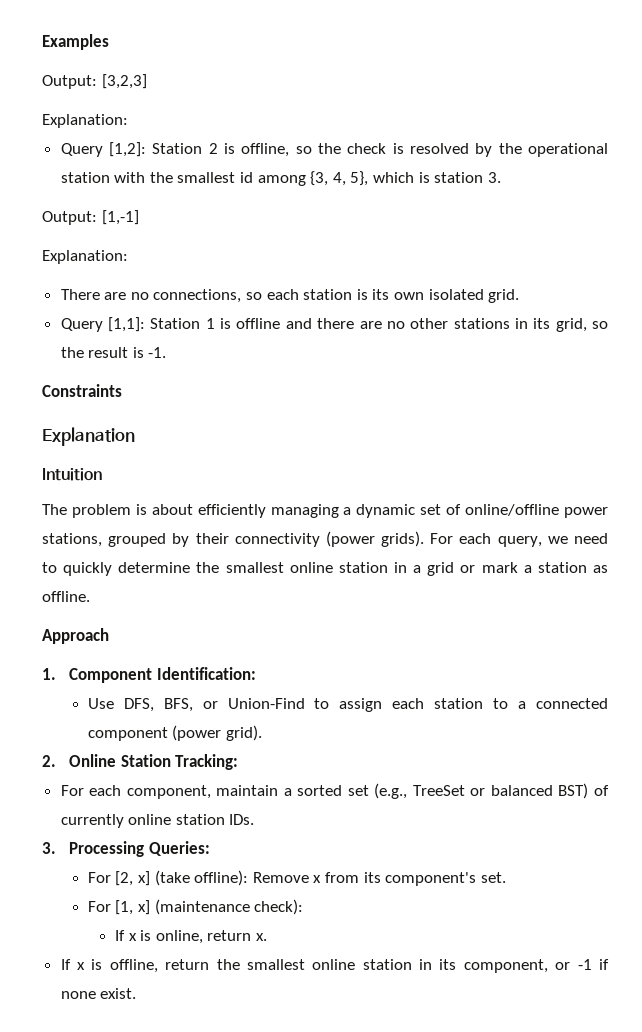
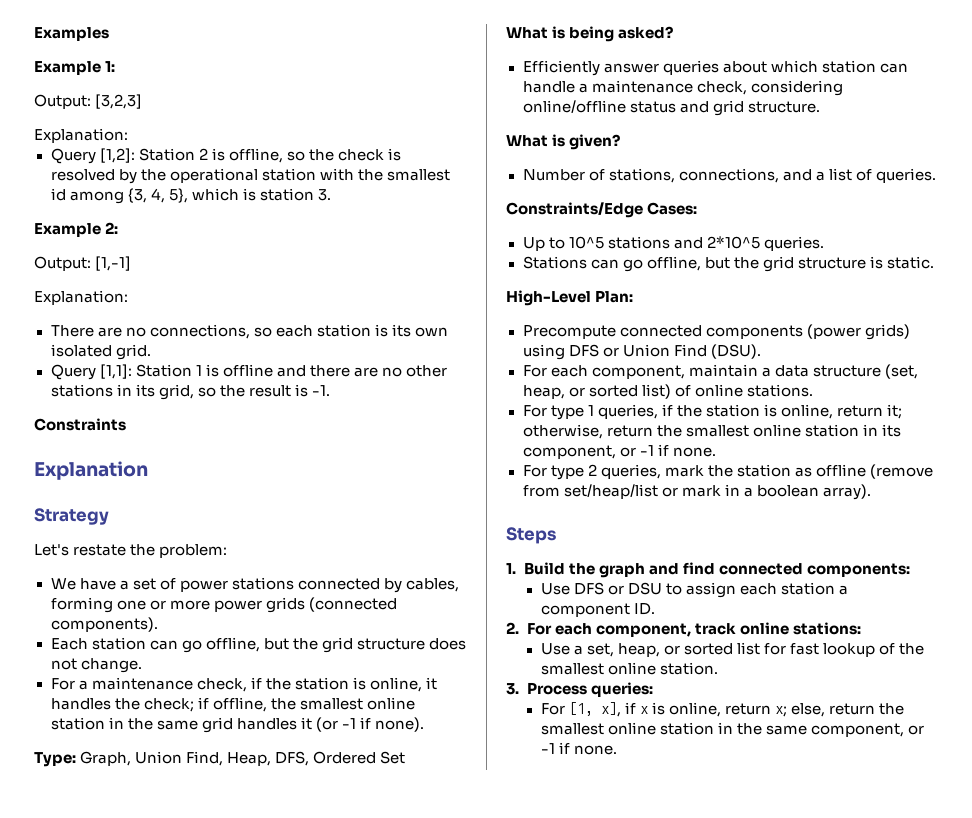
+ Example 1:
+ Example 2:
- Intuition
- The problem is about efficiently managing a dynamic set of online/offline power stations, grouped by their connectivity (power grids). For each query, we need to quickly determine the smallest online station in a grid or mark a station as offline.
- Approach
- 1. Component Identification:
- Use DFS, BFS, or Union-Find to assign each station to a connected component (power grid).
- 2. Online Station Tracking:
+ Strategy
+ Let's restate the problem:
+ We have a set of power stations connected by cables, forming one or more power grids (connected components).
+ Each station can go offline, but the grid structure does not change.
+ For a maintenance check, if the station is online, it handles the check; if offline, the smallest online station in the same grid handles it (or -1 if none).
+ Type: Graph, Union Find, Heap, DFS, Ordered Set
+ What is being asked?
+ Efficiently answer queries about which station can handle a maintenance check, considering online/offline status and grid structure.
+ What is given?
+ Number of stations, connections, and a list of queries.
+ Constraints/Edge Cases:
+ Up to 10^5 stations and 2*10^5 queries.
+ Stations can go offline, but the grid structure is static.
+ High-Level Plan:
+ Precompute connected components (power grids) using DFS or Union Find (DSU).
- For each component, maintain a sorted set (e.g., TreeSet or balanced BST) of currently online station IDs.
- 3. Processing Queries:
- For [2, x] (take offline): Remove x from its component's set.
- For [1, x] (maintenance check):
- If x is online, return x.
- If x is offline, return the smallest online station in its component, or -1 if none exist.
+ For each component, maintain a data structure (set, heap, or sorted list) of online stations.
+ For type 1 queries, if the station is online, return it; otherwise, return the smallest online station in its component, or -1 if none.
+ For type 2 queries, mark the station as offline (remove from set/heap/list or mark in a boolean array).
+ Steps
+ 1. Build the graph and find connected components:
+ Use DFS or DSU to assign each station a component ID.
+ 2. For each component, track online stations:
+ Use a set, heap, or sorted list for fast lookup of the smallest online station.
+ 3. Process queries:
+ For [1, x], if x is online, return x; else, return the smallest online station in the same component, or -1 if none.

